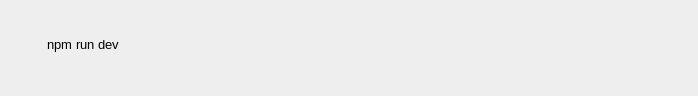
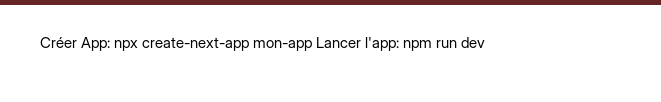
- npm run dev
+ Créer App: npx create-next-app mon-app Lancer l'app: npm run dev

